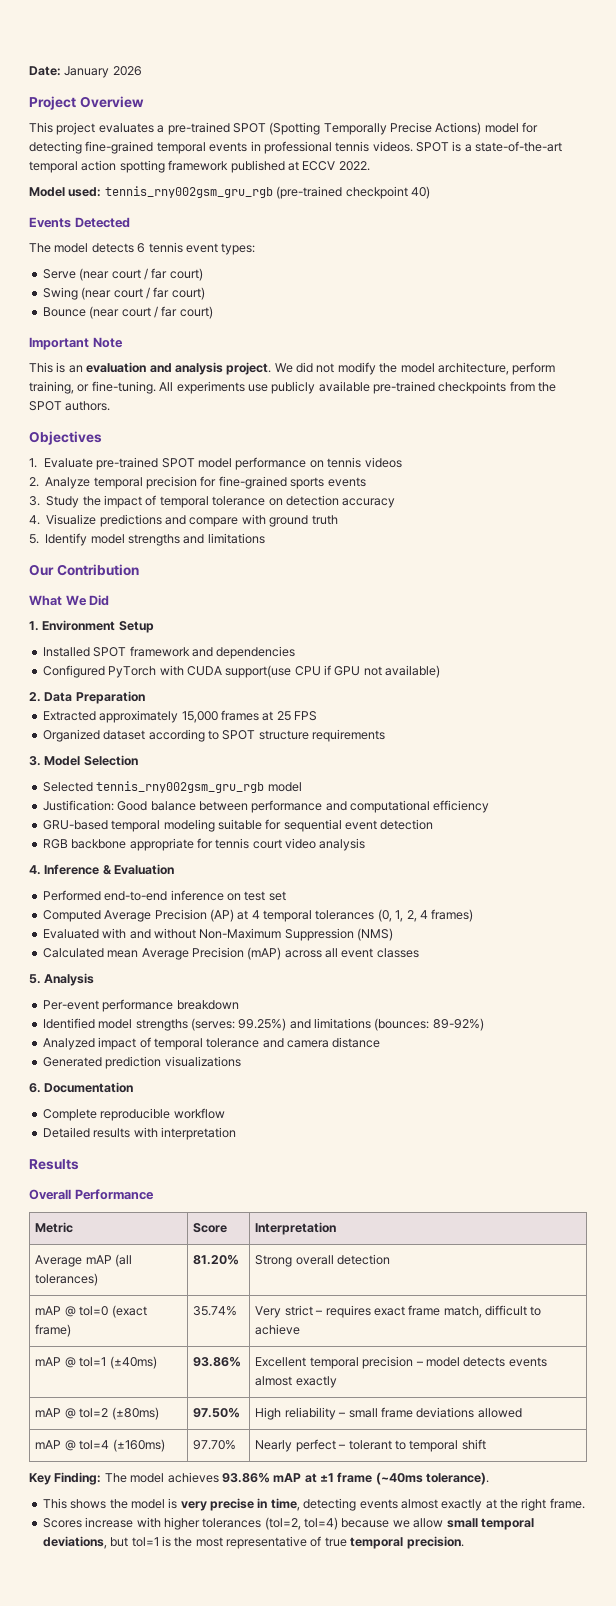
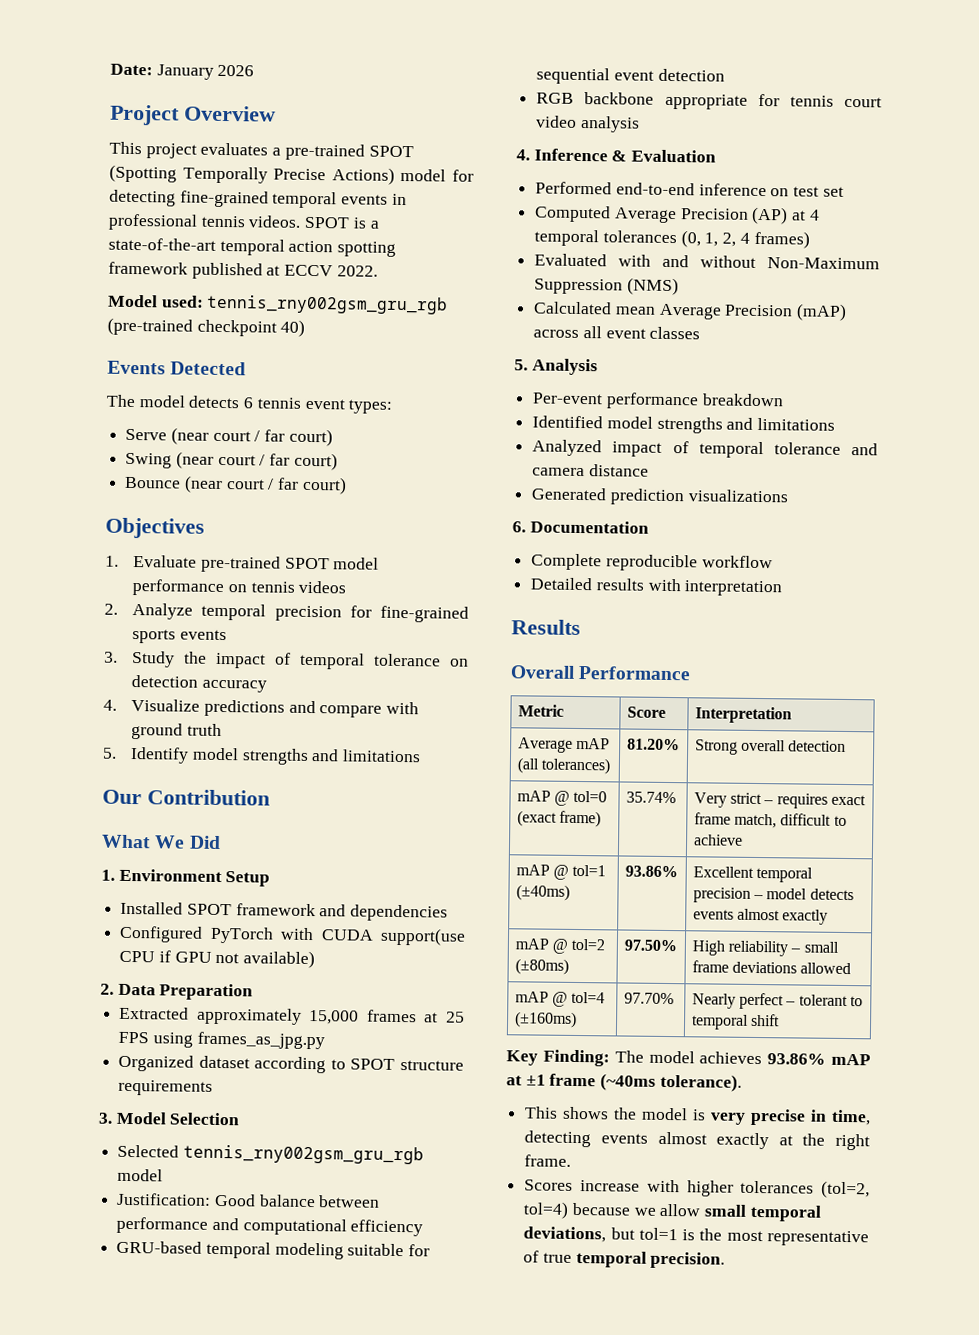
- Important Note
- This is an evaluation and analysis project. We did not modify the model architecture, perform training, or fine-tuning. All experiments use publicly available pre-trained checkpoints from the SPOT authors.
- Extracted approximately 15,000 frames at 25 FPS
+ Extracted approximately 15,000 frames at 25 FPS using frames_as_jpg.py
- Identified model strengths (serves: 99.25%) and limitations (bounces: 89-92%)
+ Identified model strengths and limitations

